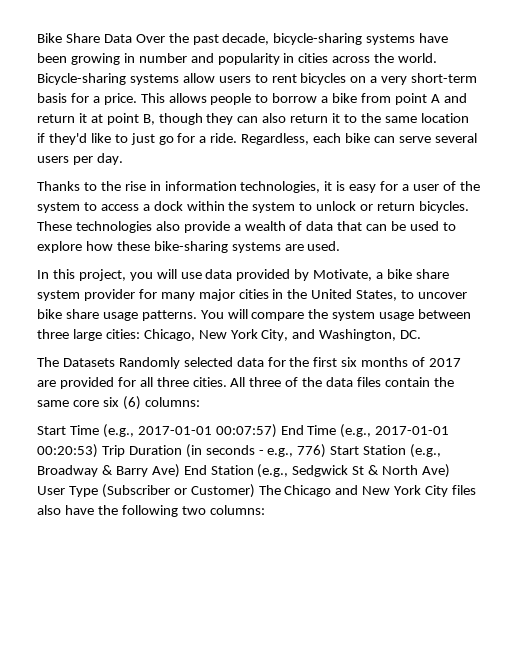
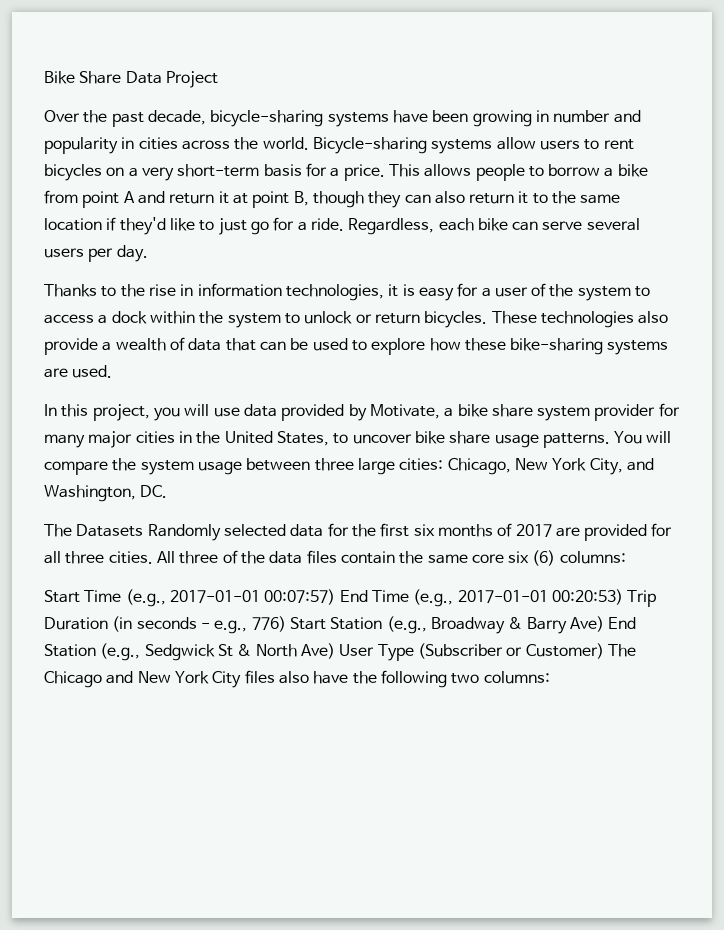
- Bike Share Data Over the past decade, bicycle-sharing systems have been growing in number and popularity in cities across the world.
+ Bike Share Data Project
+ Over the past decade, bicycle-sharing systems have been growing in number and popularity in cities across the world.

